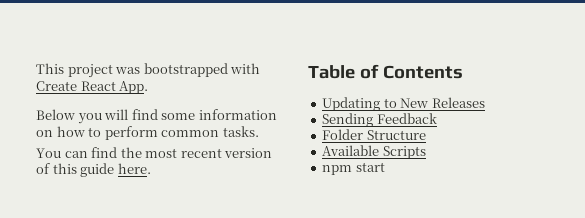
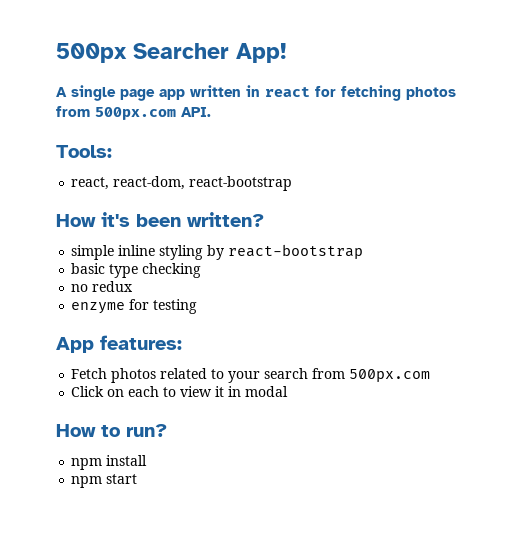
- This project was bootstrapped with Create React App.
- Below you will find some information on how to perform common tasks.
- You can find the most recent version of this guide here.
- Table of Contents
- Updating to New Releases
- Sending Feedback
- Folder Structure
- Available Scripts
+ 500px Searcher App!
+ A single page app written in react for fetching photos from 500px.com API.
+ Tools:
+ react, react-dom, react-bootstrap
+ How it's been written?
+ simple inline styling by react-bootstrap
+ basic type checking
+ no redux
+ enzyme for testing
+ App features:
+ Fetch photos related to your search from 500px.com
+ Click on each to view it in modal
+ How to run?
+ npm install

